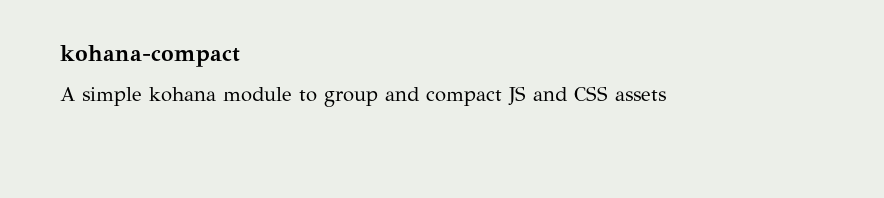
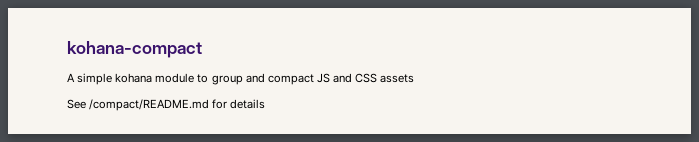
+ See /compact/README.md for details

